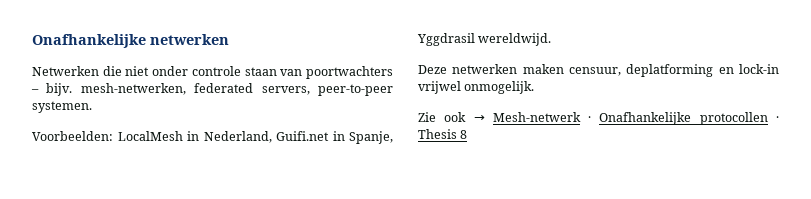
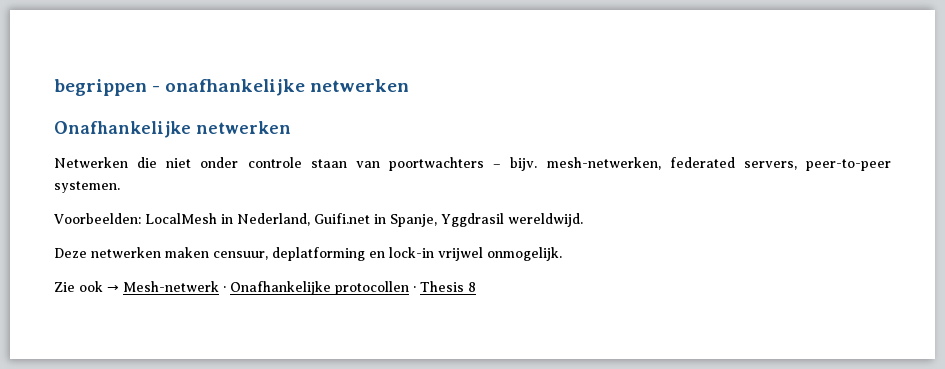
+ begrippen - onafhankelijke netwerken

